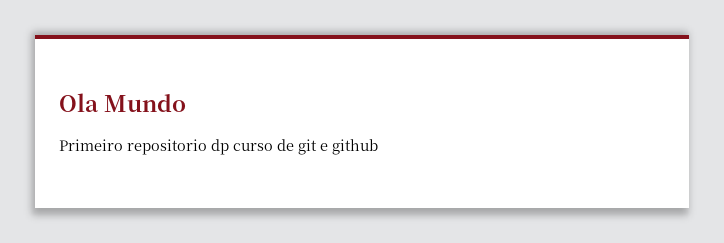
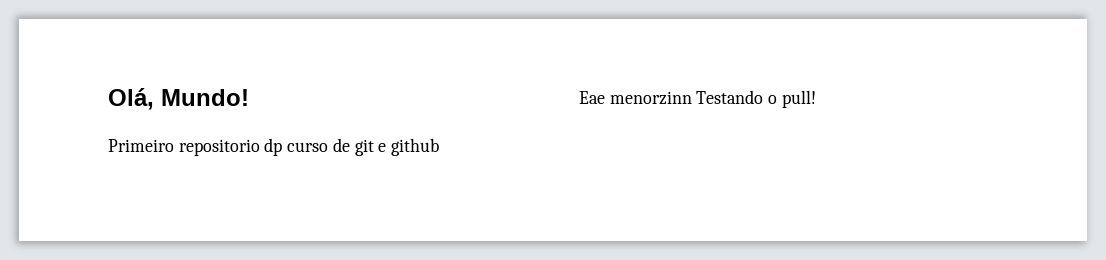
- Ola Mundo
+ Olá, Mundo!
+ Eae menorzinn Testando o pull!

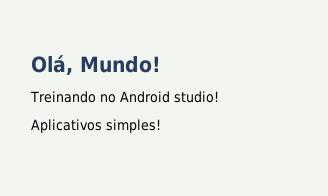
- Primeiro repositorio dp curso de git e github
- Eae menorzinn Testando o pull!
+ Treinando no Android studio!
+ Aplicativos simples!

